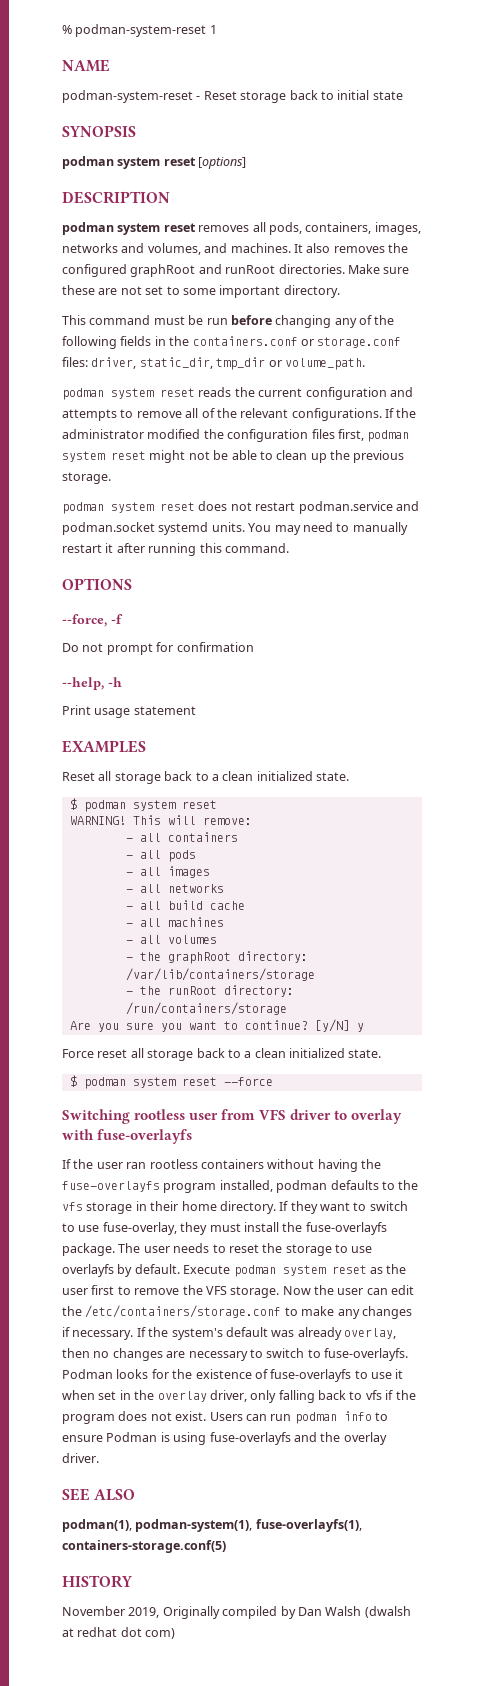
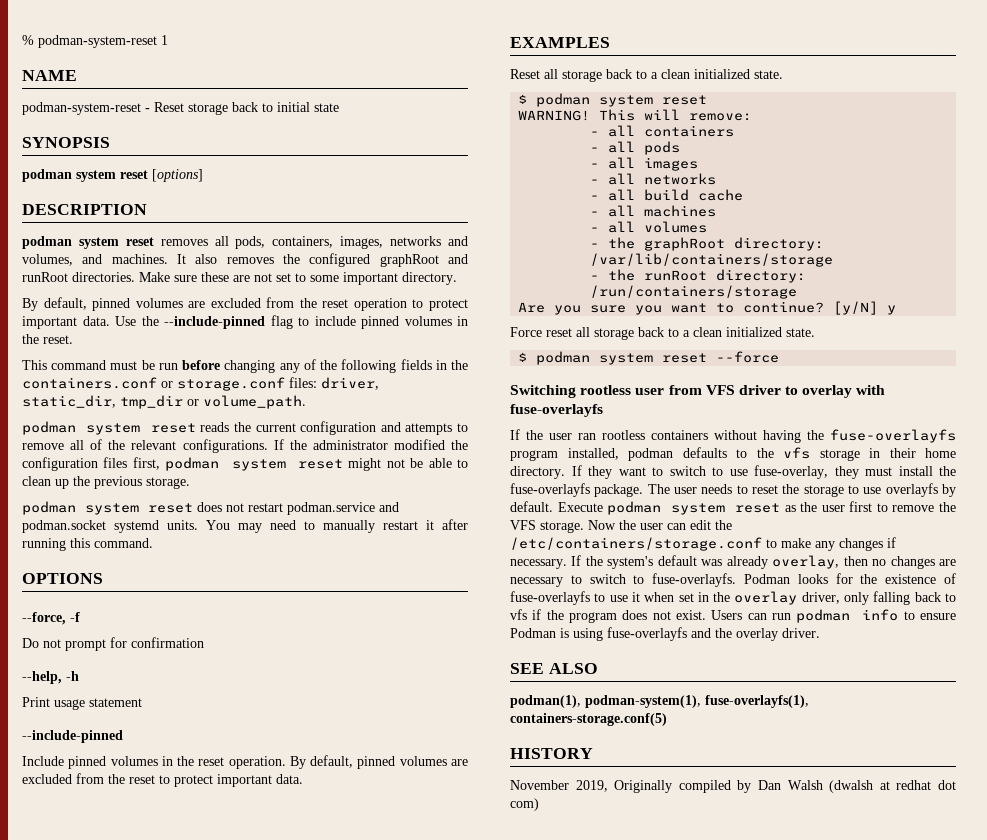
+ By default, pinned volumes are excluded from the reset operation to protect important data. Use the --include-pinned flag to include pinned volumes in the reset.
  Print usage statement
+ --include-pinned
+ Include pinned volumes in the reset operation. By default, pinned volumes are excluded from the reset to protect important data.

